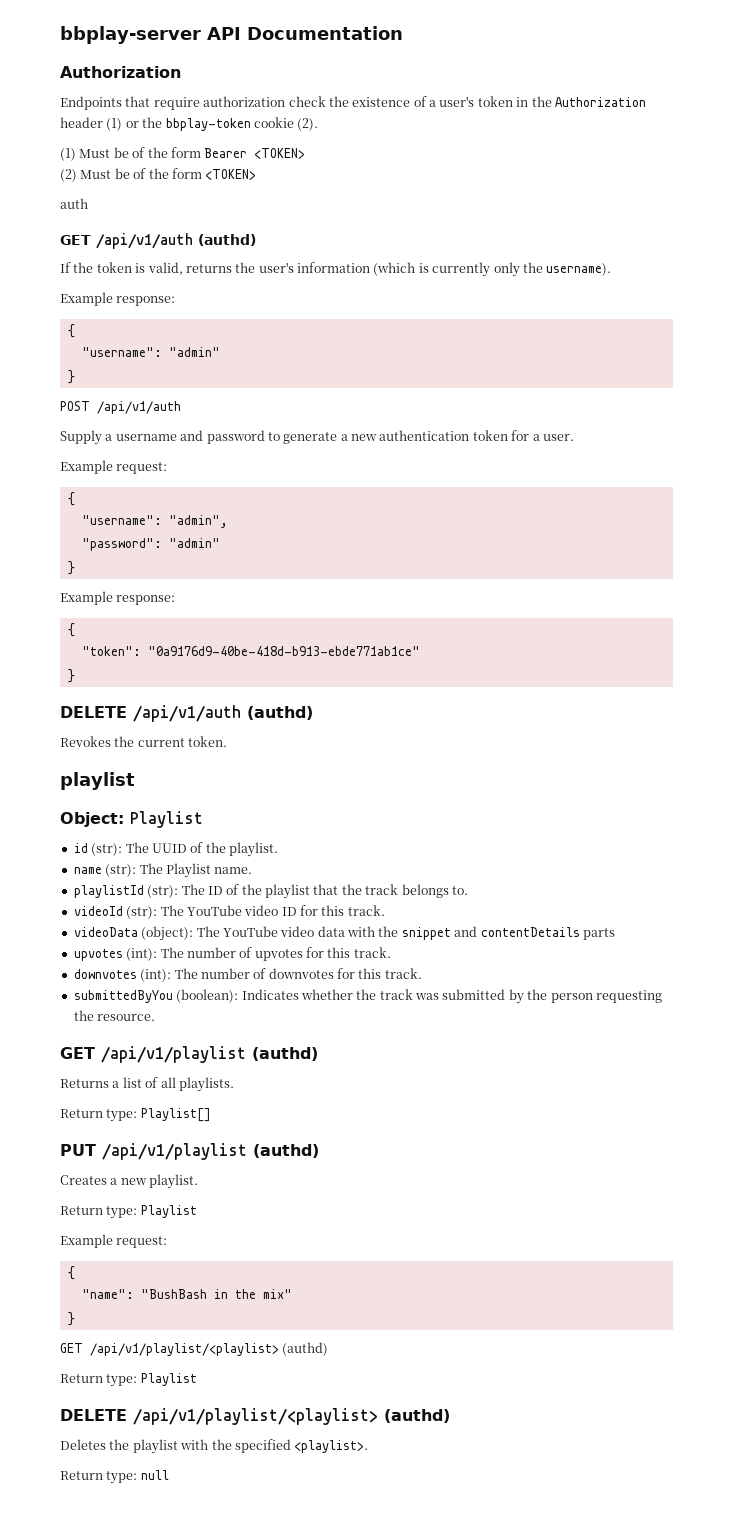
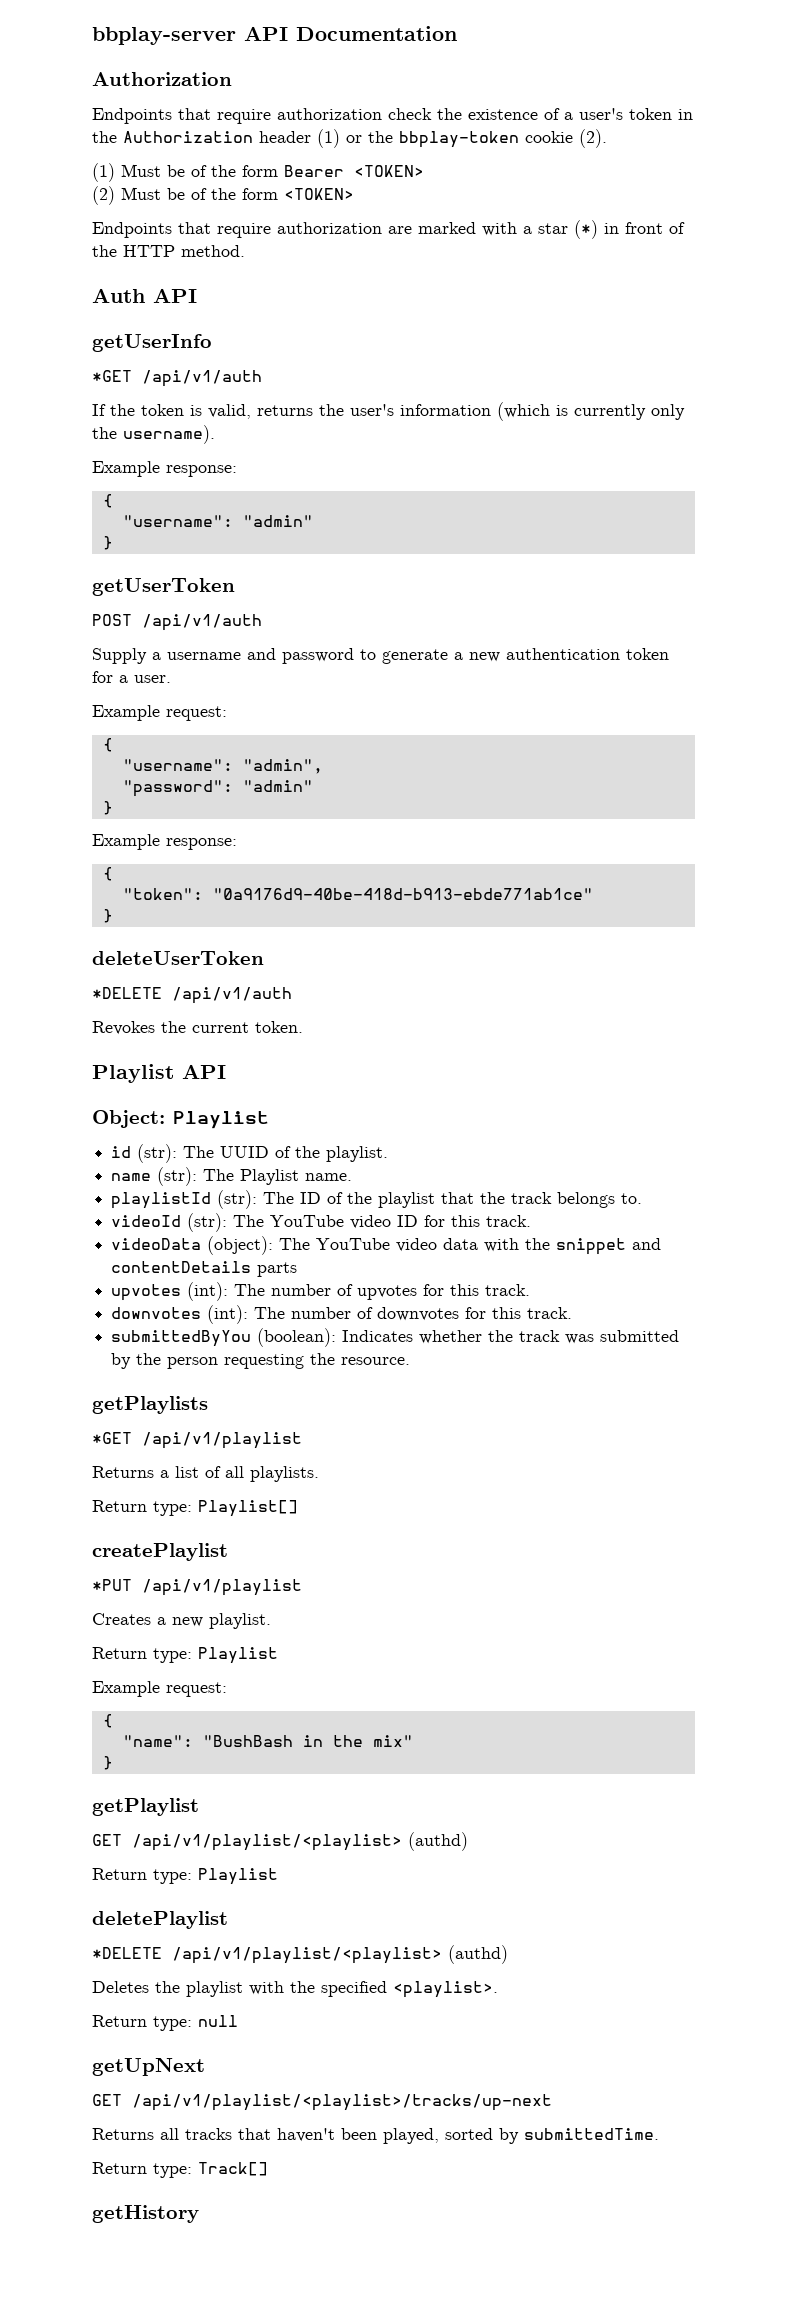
- auth
- GET /api/v1/auth (authd)
+ Endpoints that require authorization are marked with a star (*) in front of the HTTP method.
+ Auth API
+ getUserInfo
+ *GET /api/v1/auth
+ getUserToken
- DELETE /api/v1/auth (authd)
+ deleteUserToken
+ *DELETE /api/v1/auth
  Revokes the current token.
- playlist
+ Playlist API
- GET /api/v1/playlist (authd)
+ getPlaylists
+ *GET /api/v1/playlist
- PUT /api/v1/playlist (authd)
+ createPlaylist
+ *PUT /api/v1/playlist
+ getPlaylist
- DELETE /api/v1/playlist/<playlist> (authd)
+ deletePlaylist
+ *DELETE /api/v1/playlist/<playlist> (authd)
+ getUpNext
+ GET /api/v1/playlist/<playlist>/tracks/up-next
+ Returns all tracks that haven't been played, sorted by submittedTime.
+ Return type: Track[]
+ getHistory

